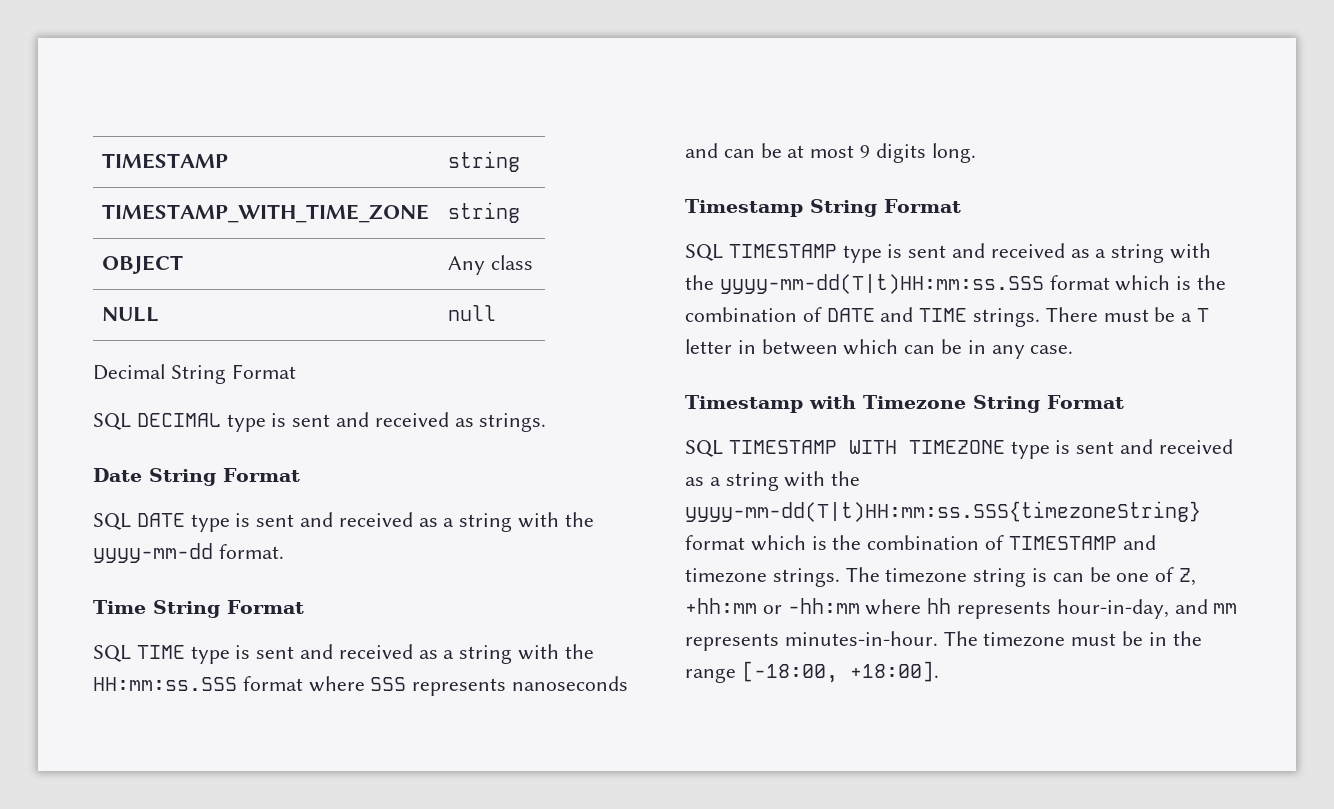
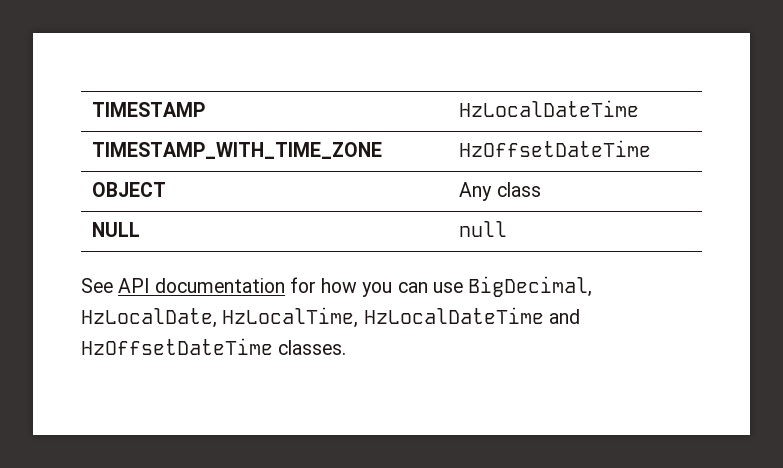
- TIMESTAMP | string
+ TIMESTAMP | HzLocalDateTime
- TIMESTAMP_WITH_TIME_ZONE | string
+ TIMESTAMP_WITH_TIME_ZONE | HzOffsetDateTime
- Decimal String Format
- SQL DECIMAL type is sent and received as strings.
- Date String Format
- SQL DATE type is sent and received as a string with the yyyy-mm-dd format.
- Time String Format
- SQL TIME type is sent and received as a string with the HH:mm:ss.SSS format where SSS represents nanoseconds and can be at most 9 digits long.
- Timestamp String Format
- SQL TIMESTAMP type is sent and received as a string with the yyyy-mm-dd(T|t)HH:mm:ss.SSS format which is the combination of DATE and TIME strings. There must be a T letter in between which can be in any case.
- Timestamp with Timezone String Format
- SQL TIMESTAMP WITH TIMEZONE type is sent and received as a string with the yyyy-mm-dd(T|t)HH:mm:ss.SSS{timezoneString} format which is the combination of TIMESTAMP and timezone strings. The timezone string is can be one of Z, +hh:mm or -hh:mm where hh represents hour-in-day, and mm represents minutes-in-hour. The timezone must be in the range [-18:00, +18:00].
+ See API documentation for how you can use BigDecimal, HzLocalDate, HzLocalTime, HzLocalDateTime and HzOffsetDateTime classes.

